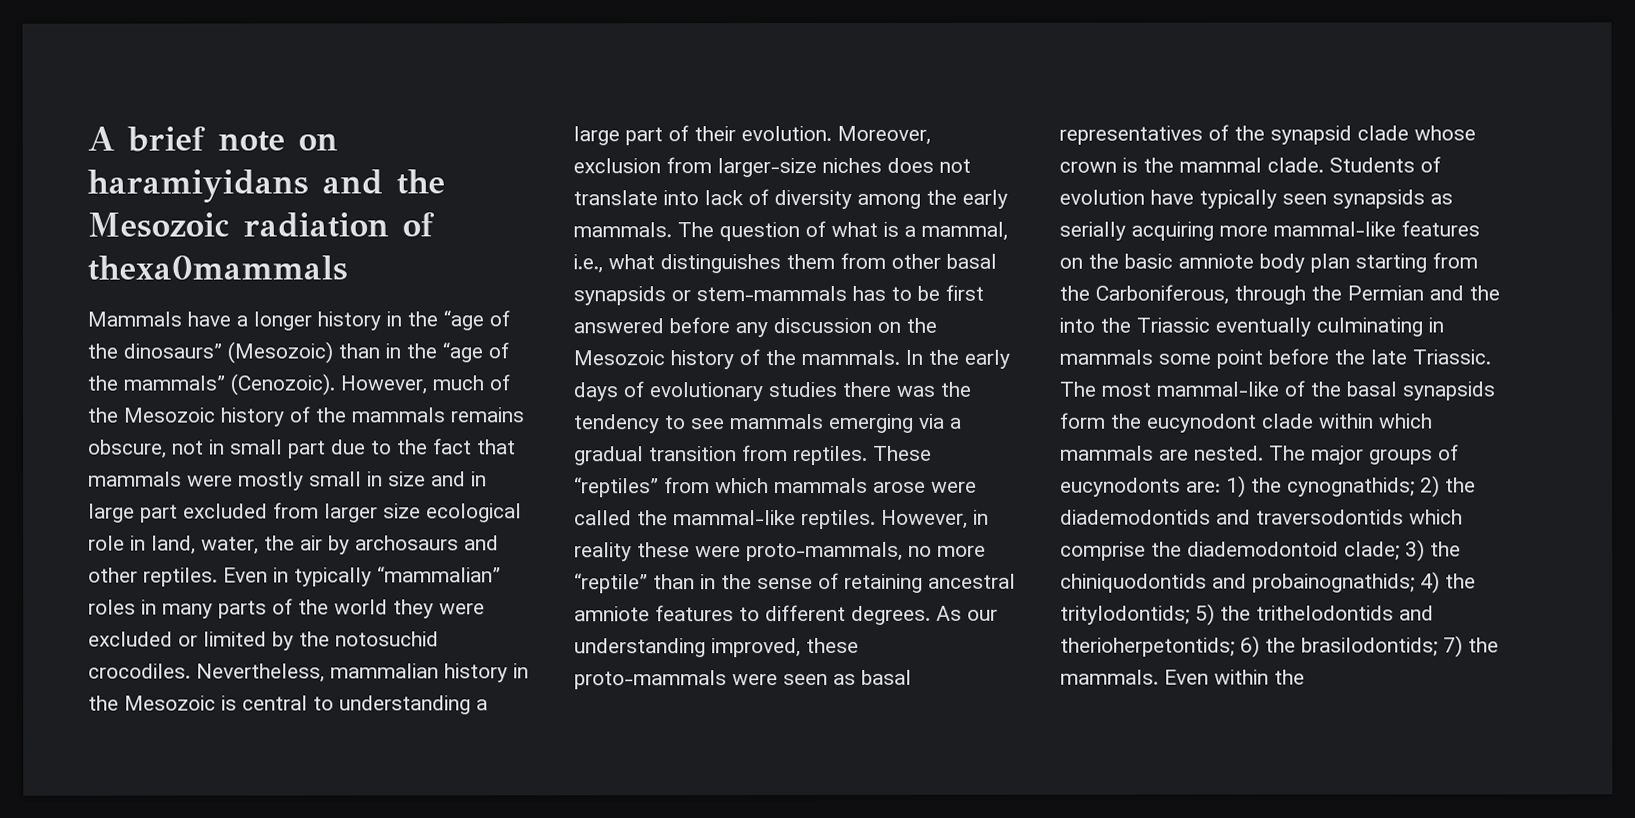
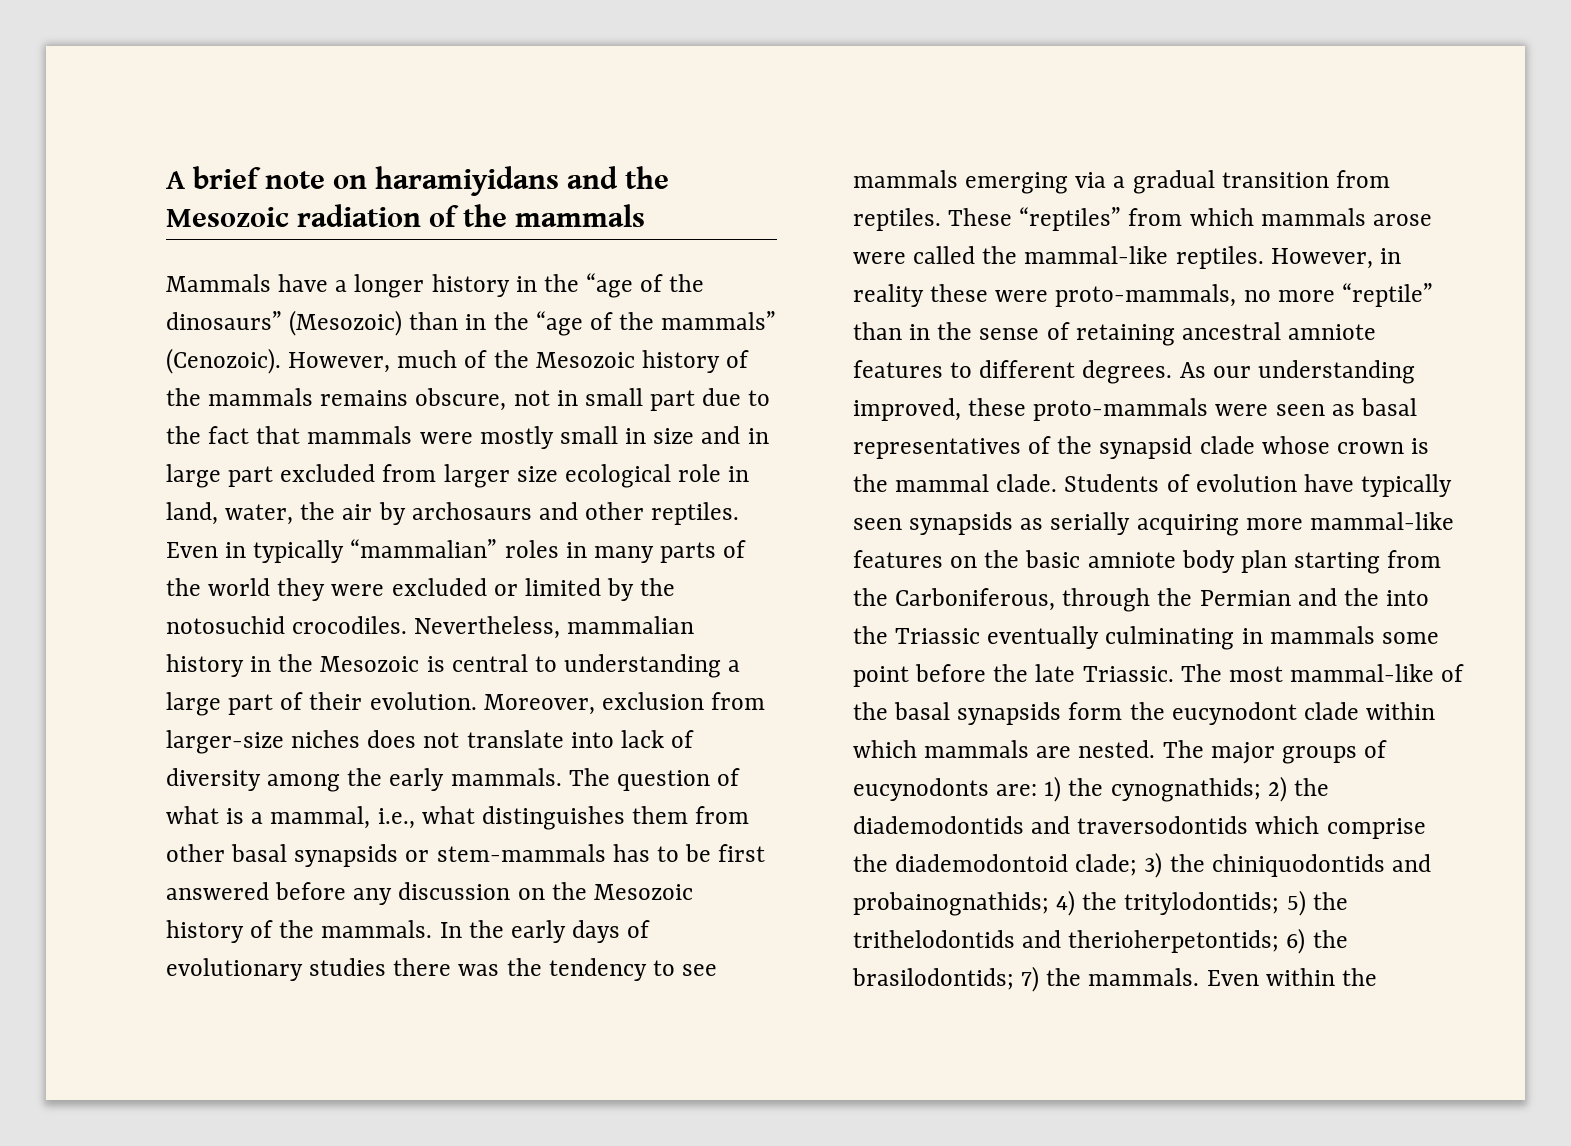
- A brief note on haramiyidans and the Mesozoic radiation of thexa0mammals
+ A brief note on haramiyidans and the Mesozoic radiation of the mammals

